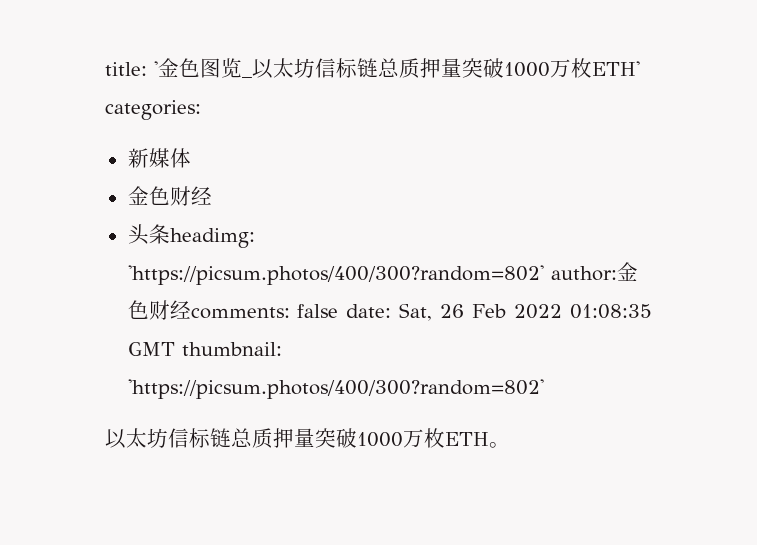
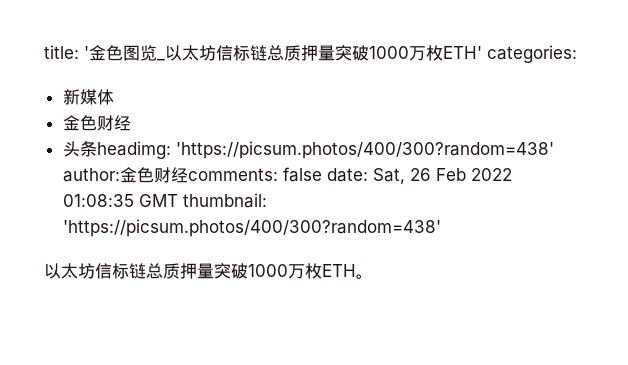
- 头条headimg: 'https://picsum.photos/400/300?random=802' author:金色财经comments: false date: Sat, 26 Feb 2022 01:08:35 GMT thumbnail: 'https://picsum.photos/400/300?random=802'
+ 头条headimg: 'https://picsum.photos/400/300?random=438' author:金色财经comments: false date: Sat, 26 Feb 2022 01:08:35 GMT thumbnail: 'https://picsum.photos/400/300?random=438'

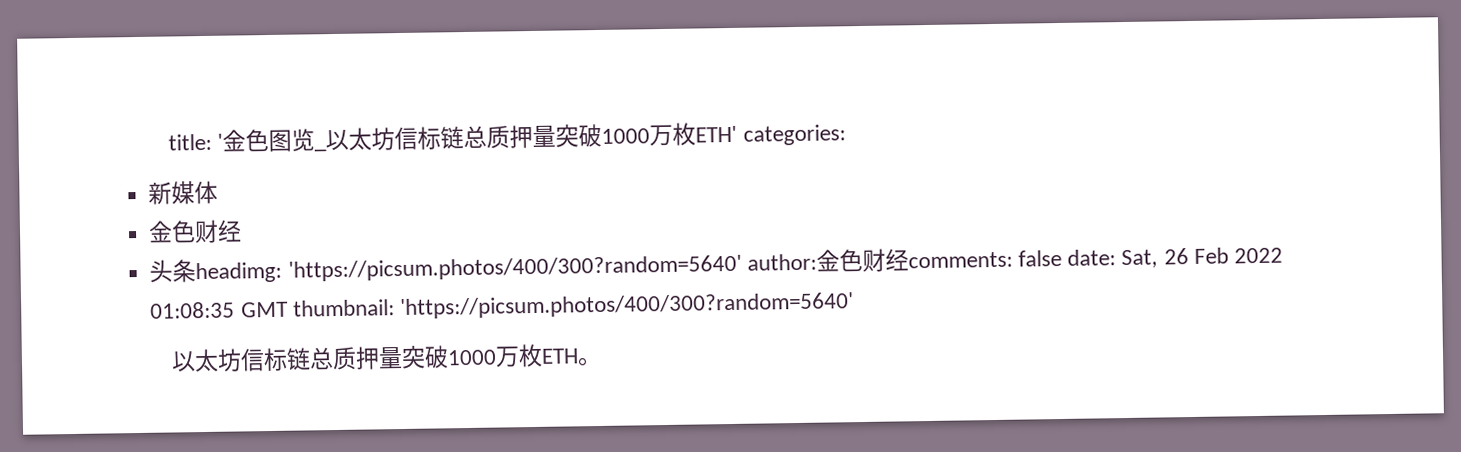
- 头条headimg: 'https://picsum.photos/400/300?random=438' author:金色财经comments: false date: Sat, 26 Feb 2022 01:08:35 GMT thumbnail: 'https://picsum.photos/400/300?random=438'
+ 头条headimg: 'https://picsum.photos/400/300?random=5640' author:金色财经comments: false date: Sat, 26 Feb 2022 01:08:35 GMT thumbnail: 'https://picsum.photos/400/300?random=5640'

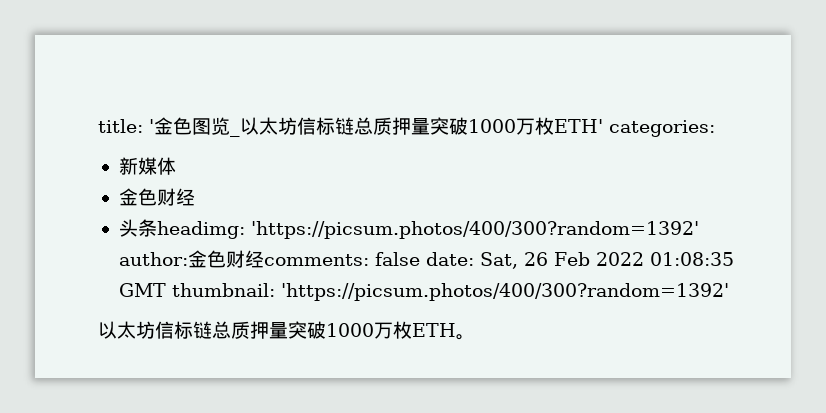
- 头条headimg: 'https://picsum.photos/400/300?random=5640' author:金色财经comments: false date: Sat, 26 Feb 2022 01:08:35 GMT thumbnail: 'https://picsum.photos/400/300?random=5640'
+ 头条headimg: 'https://picsum.photos/400/300?random=1392' author:金色财经comments: false date: Sat, 26 Feb 2022 01:08:35 GMT thumbnail: 'https://picsum.photos/400/300?random=1392'

